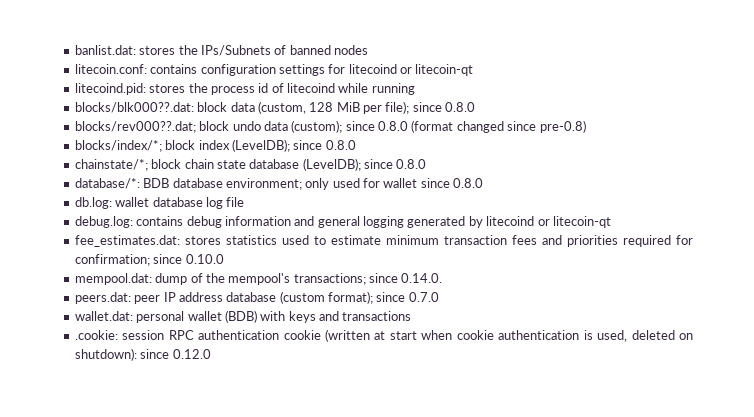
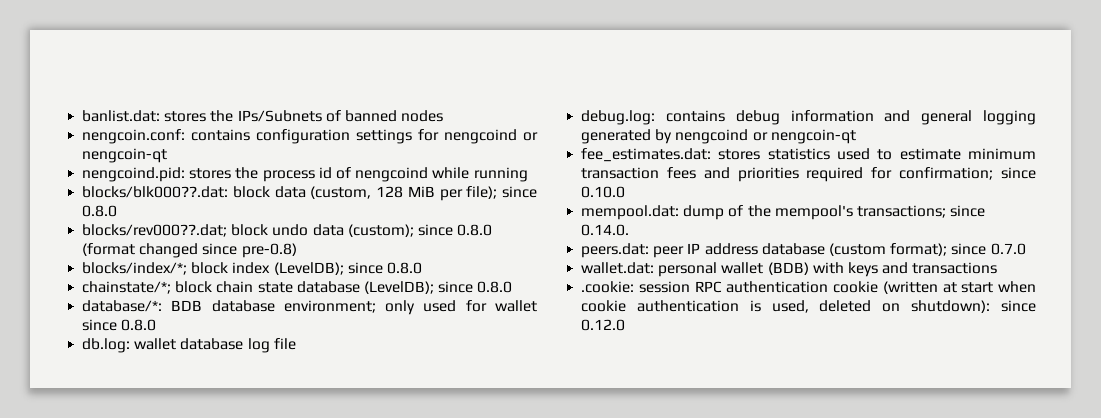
- litecoin.conf: contains configuration settings for litecoind or litecoin-qt
- litecoind.pid: stores the process id of litecoind while running
+ nengcoin.conf: contains configuration settings for nengcoind or nengcoin-qt
+ nengcoind.pid: stores the process id of nengcoind while running
- debug.log: contains debug information and general logging generated by litecoind or litecoin-qt
+ debug.log: contains debug information and general logging generated by nengcoind or nengcoin-qt

